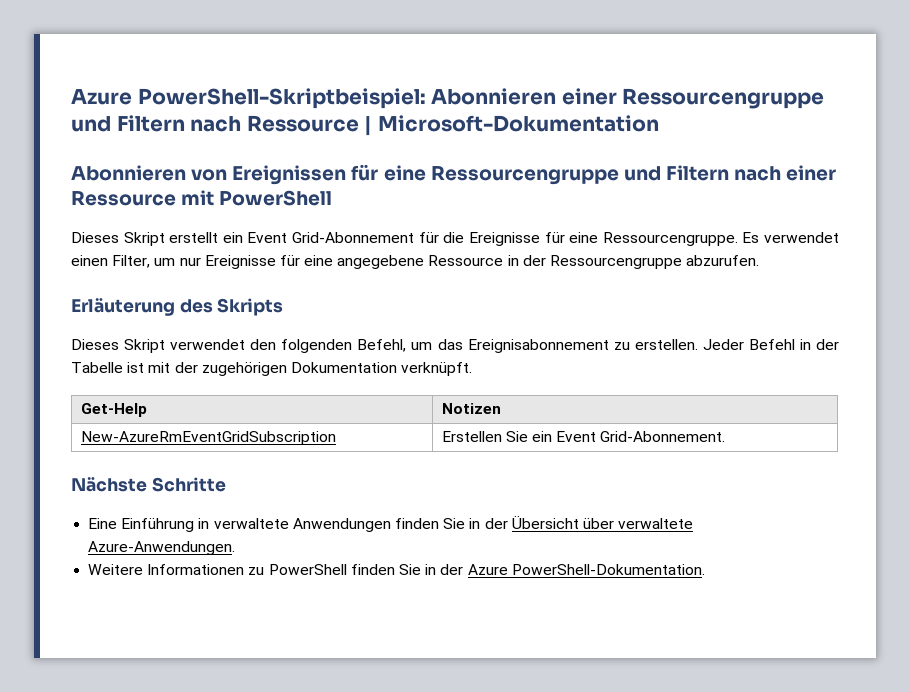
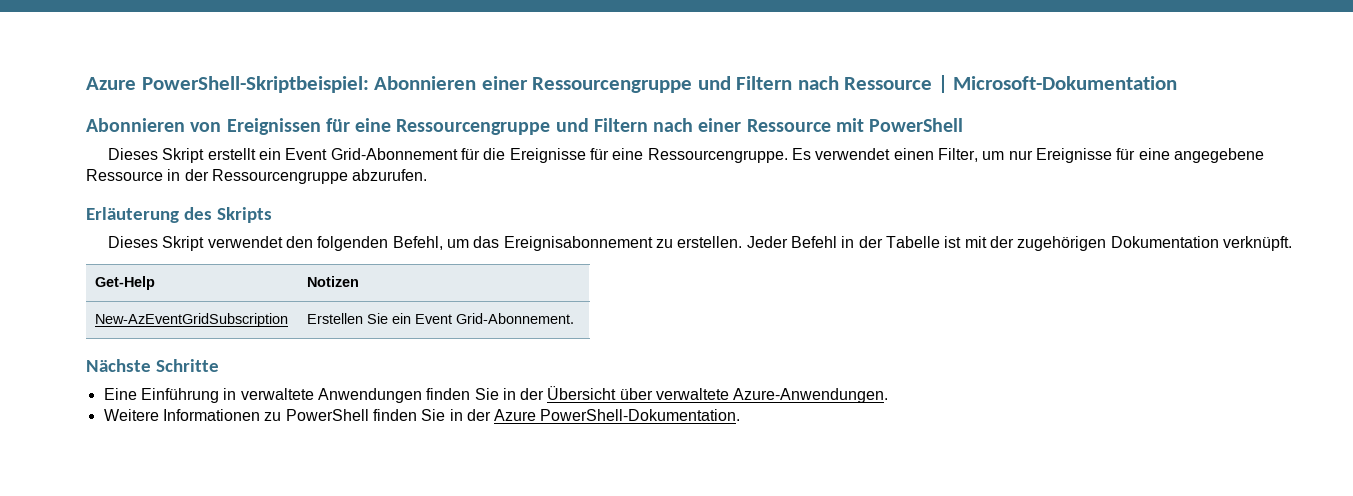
- New-AzureRmEventGridSubscription | Erstellen Sie ein Event Grid-Abonnement.
+ New-AzEventGridSubscription | Erstellen Sie ein Event Grid-Abonnement.

